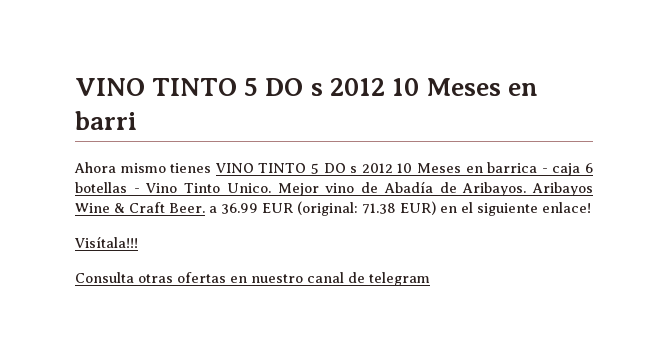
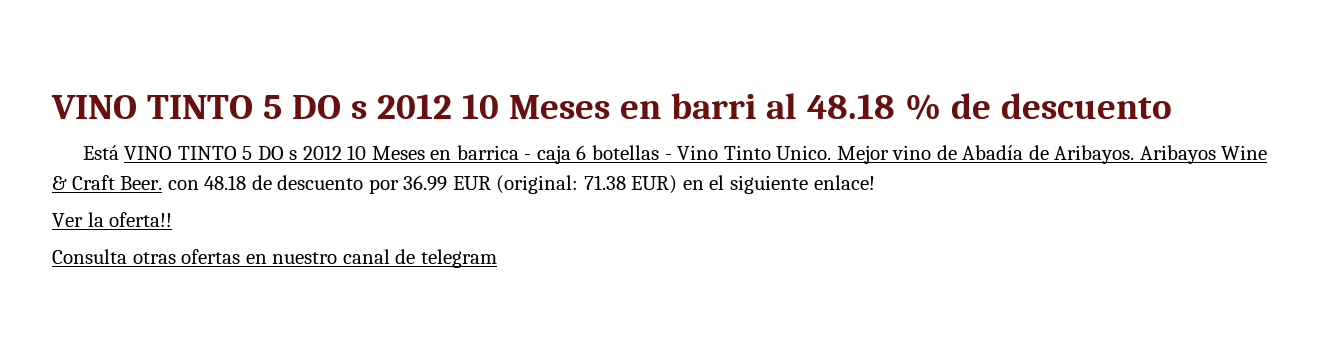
- VINO TINTO 5 DO s 2012 10 Meses en barri
- Ahora mismo tienes VINO TINTO 5 DO s 2012 10 Meses en barrica - caja 6 botellas - Vino Tinto Unico.
+ VINO TINTO 5 DO s 2012 10 Meses en barri al 48.18 % de descuento
+ Está VINO TINTO 5 DO s 2012 10 Meses en barrica - caja 6 botellas - Vino Tinto Unico.
- Aribayos Wine & Craft Beer. a 36.99 EUR (original: 71.38 EUR) en el siguiente enlace!
+ Aribayos Wine & Craft Beer. con 48.18 de descuento por 36.99 EUR (original: 71.38 EUR) en el siguiente enlace!
- Visítala!!!
+ Ver la oferta!!

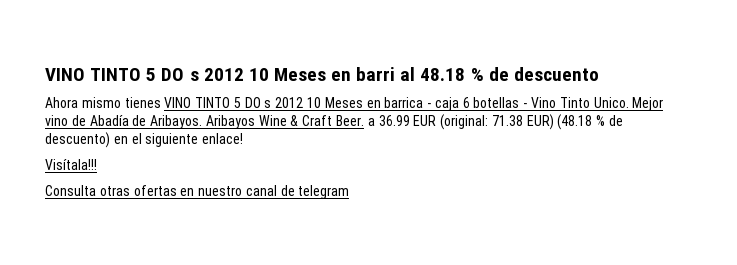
- Está VINO TINTO 5 DO s 2012 10 Meses en barrica - caja 6 botellas - Vino Tinto Unico.
+ Ahora mismo tienes VINO TINTO 5 DO s 2012 10 Meses en barrica - caja 6 botellas - Vino Tinto Unico.
- Aribayos Wine & Craft Beer. con 48.18 de descuento por 36.99 EUR (original: 71.38 EUR) en el siguiente enlace!
+ Aribayos Wine & Craft Beer. a 36.99 EUR (original: 71.38 EUR) (48.18 % de descuento) en el siguiente enlace!
- Ver la oferta!!
+ Visítala!!!

